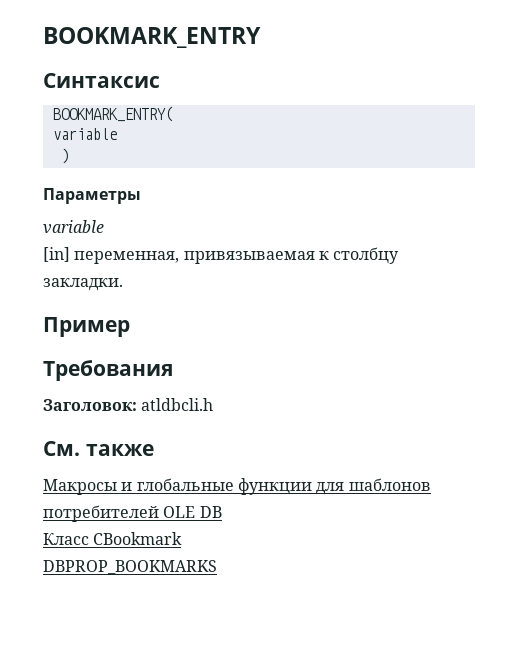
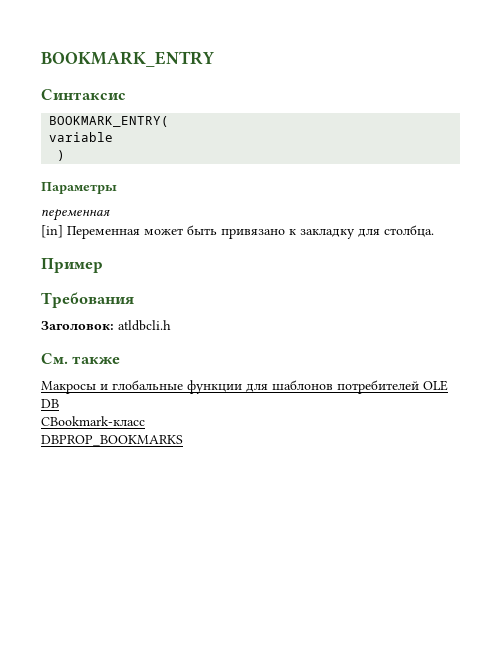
  Параметры
- variable
+ переменная
- [in] переменная, привязываемая к столбцу закладки.
+ [in] Переменная может быть привязано к закладку для столбца.
- Класс CBookmark
+ CBookmark-класс

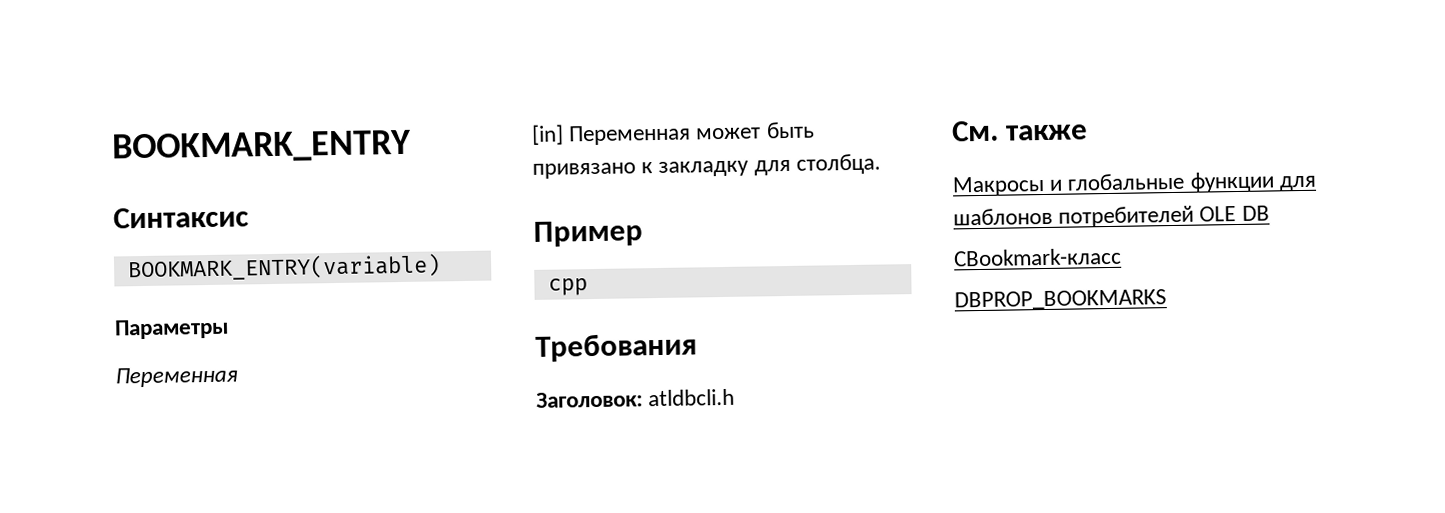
- BOOKMARK_ENTRY(
- variable
- )
+ BOOKMARK_ENTRY(variable)
  Параметры
- переменная
+ Переменная
+ cpp

